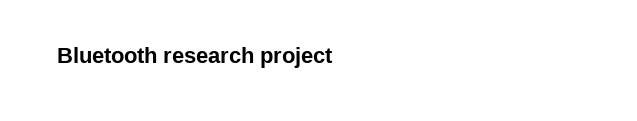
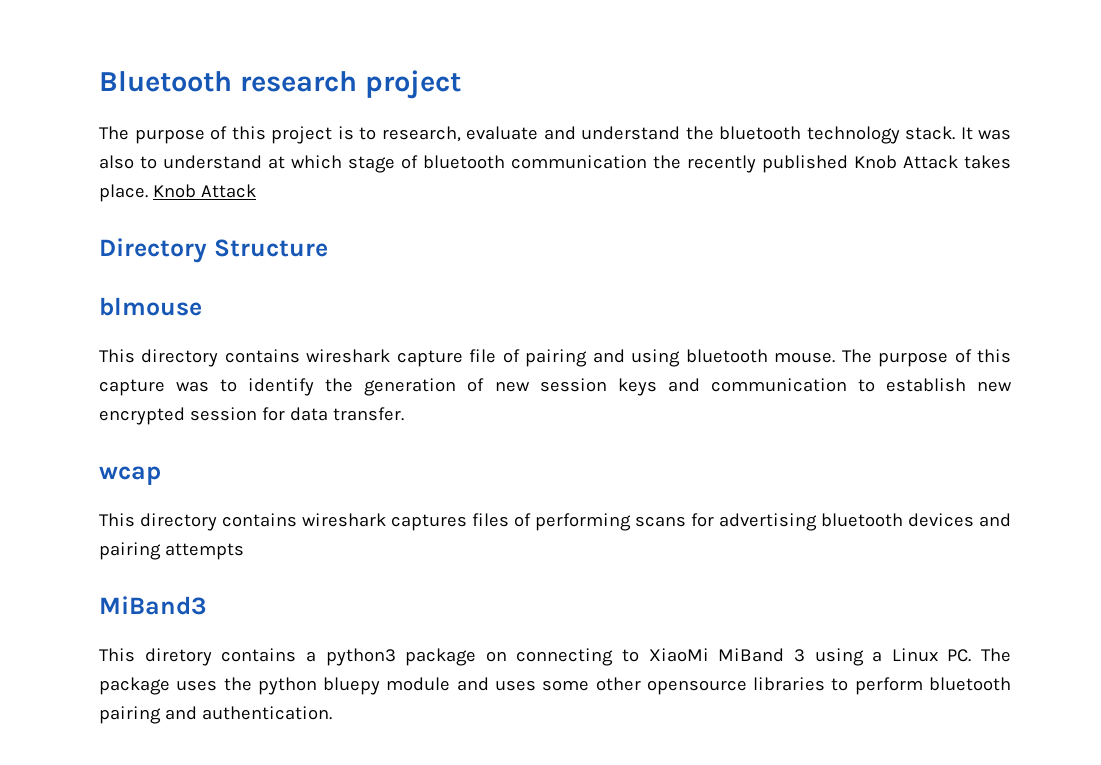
+ The purpose of this project is to research, evaluate and understand the bluetooth technology stack. It was also to understand at which stage of bluetooth communication the recently published Knob Attack takes place. Knob Attack
+ Directory Structure
+ blmouse
+ This directory contains wireshark capture file of pairing and using bluetooth mouse. The purpose of this capture was to identify the generation of new session keys and communication to establish new encrypted session for data transfer.
+ wcap
+ This directory contains wireshark captures files of performing scans for advertising bluetooth devices and pairing attempts
+ MiBand3
+ This diretory contains a python3 package on connecting to XiaoMi MiBand 3 using a Linux PC. The package uses the python bluepy module and uses some other opensource libraries to perform bluetooth pairing and authentication.

